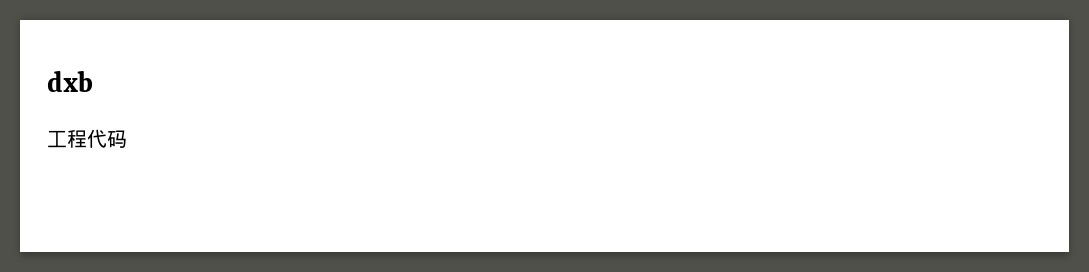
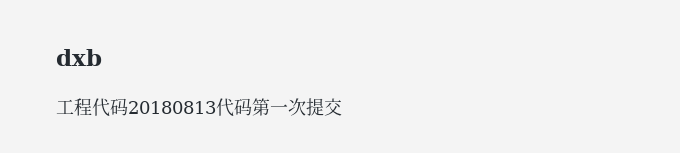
- 工程代码
+ 工程代码20180813代码第一次提交

